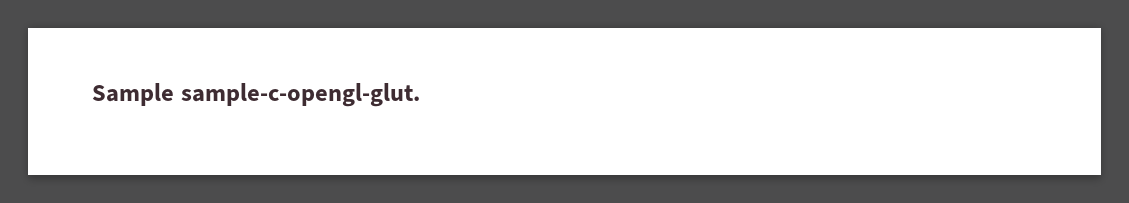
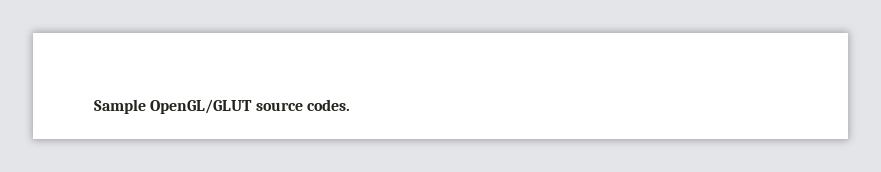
- Sample sample-c-opengl-glut.
+ Sample OpenGL/GLUT source codes.

